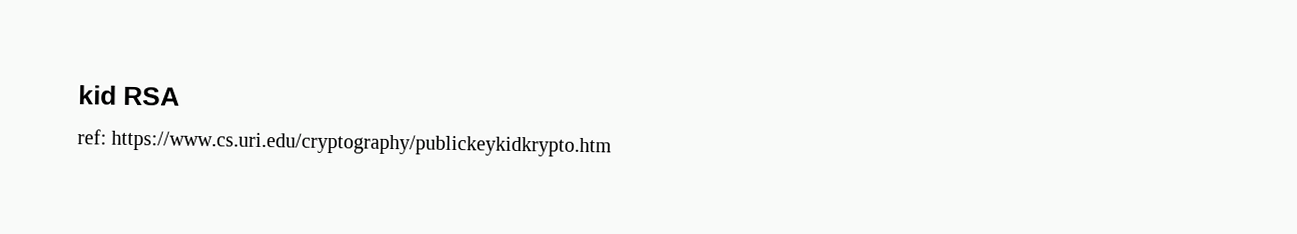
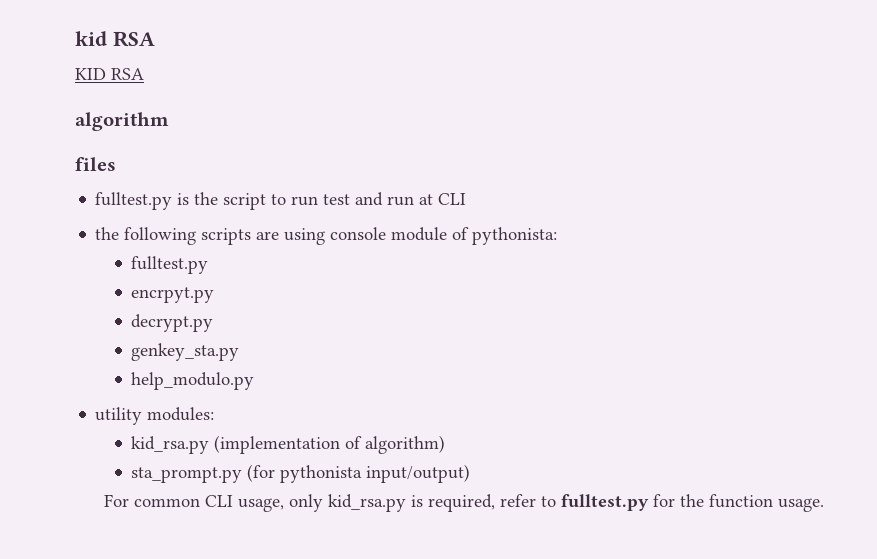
- ref: https://www.cs.uri.edu/cryptography/publickeykidkrypto.htm
+ KID RSA
+ algorithm
+ files
+ fulltest.py is the script to run test and run at CLI
+ the following scripts are using console module of pythonista:
+ fulltest.py
+ encrpyt.py
+ decrypt.py
+ genkey_sta.py
+ help_modulo.py
+ utility modules:
+ kid_rsa.py (implementation of algorithm)
+ sta_prompt.py (for pythonista input/output)
+ For common CLI usage, only kid_rsa.py is required, refer to fulltest.py for the function usage.

